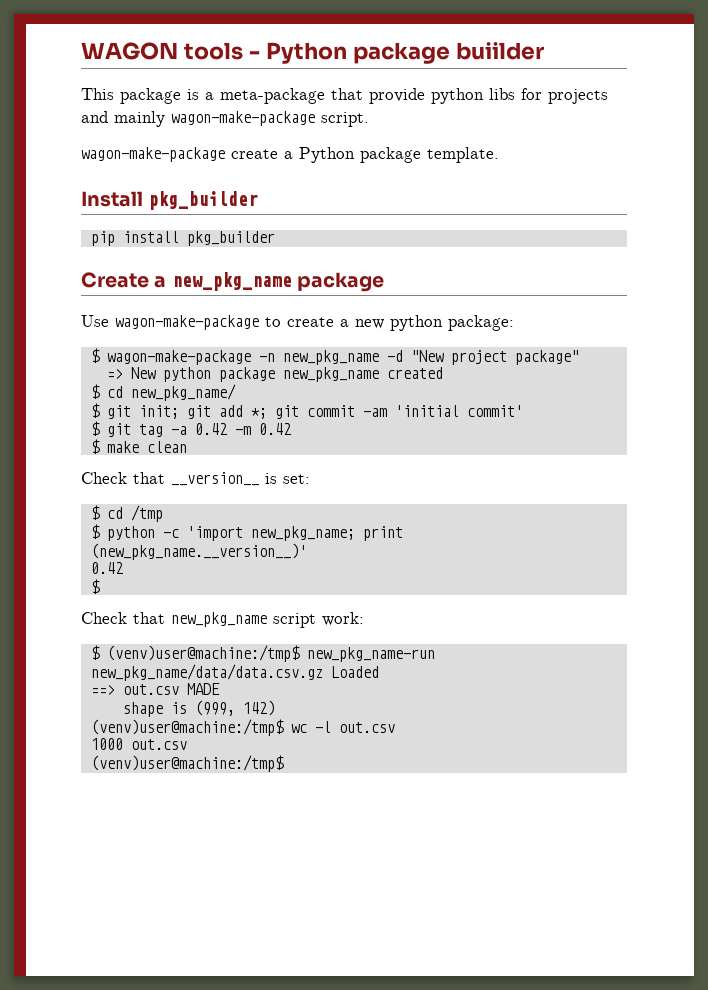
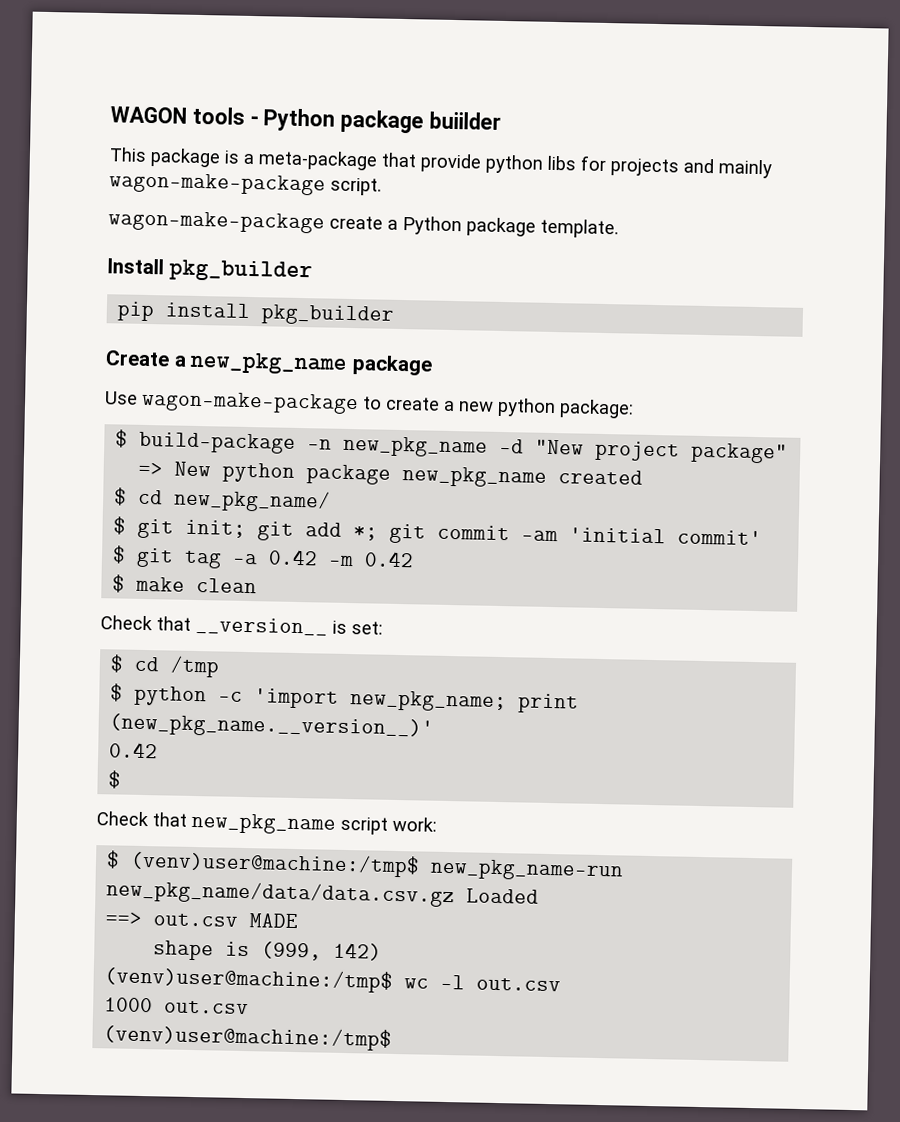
- $ wagon-make-package -n new_pkg_name -d "New project package"
+ $ build-package -n new_pkg_name -d "New project package"

